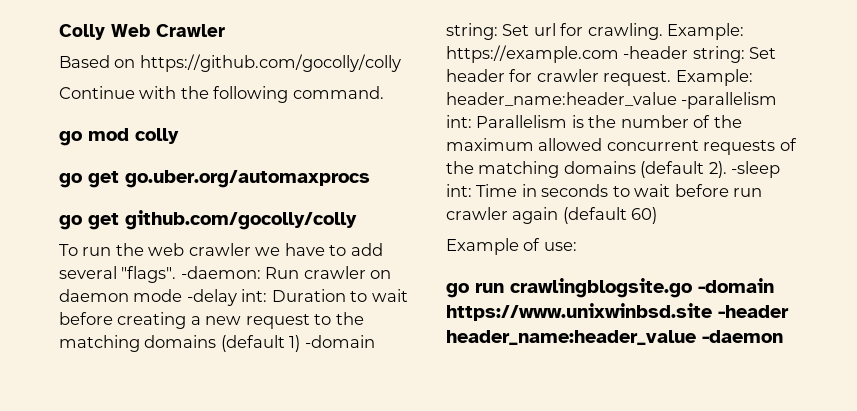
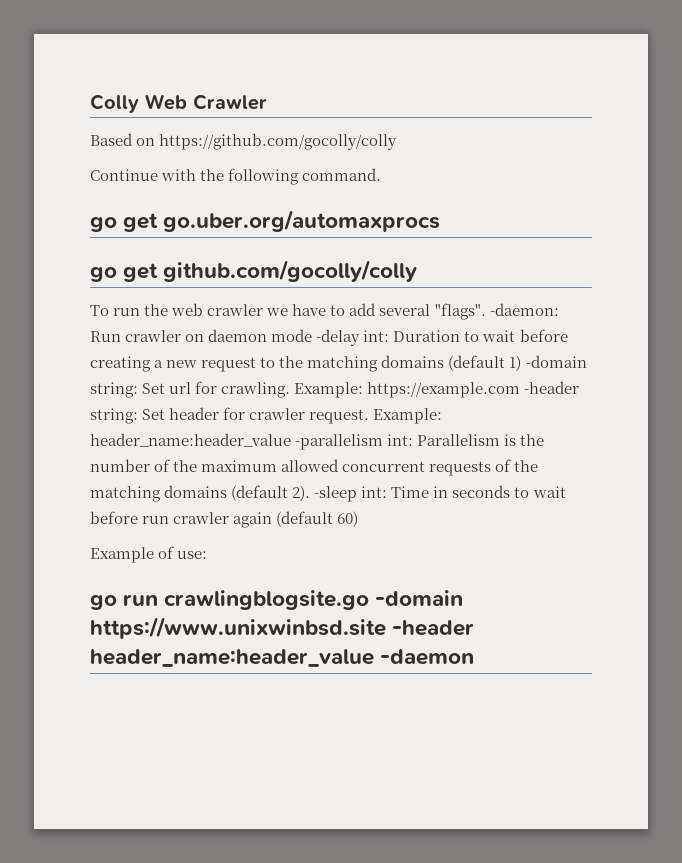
- go mod colly

